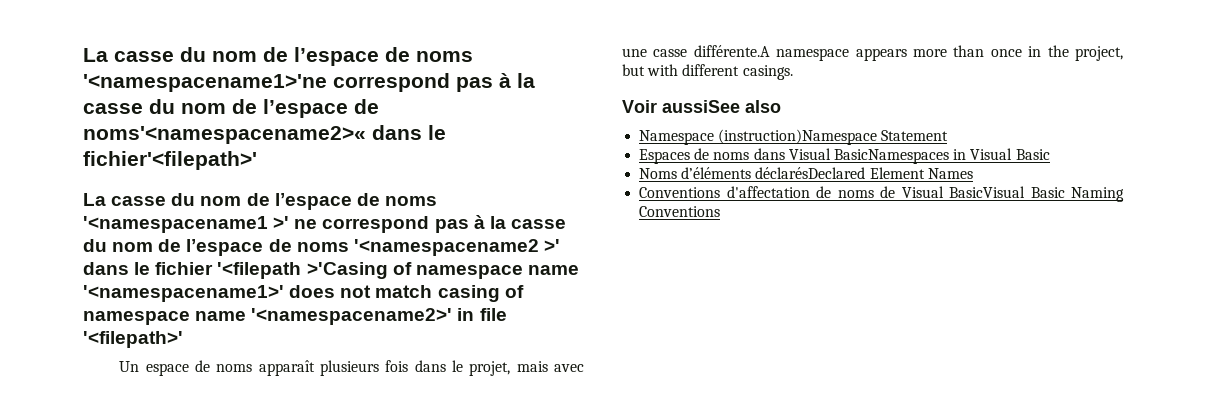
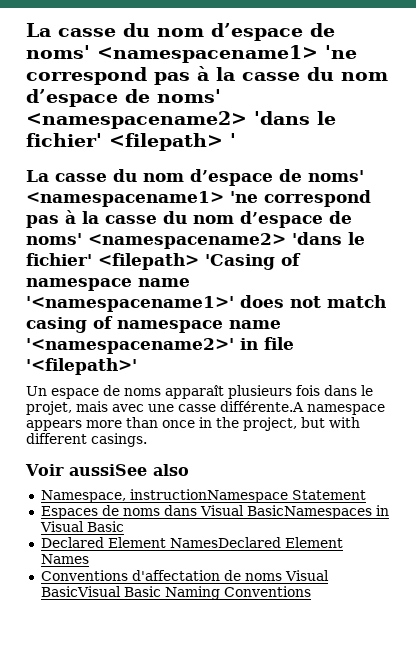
- La casse du nom de l’espace de noms '<namespacename1>'ne correspond pas à la casse du nom de l’espace de noms'<namespacename2>« dans le fichier'<filepath>'
- La casse du nom de l’espace de noms '<namespacename1 >' ne correspond pas à la casse du nom de l’espace de noms '<namespacename2 >' dans le fichier '<filepath >'Casing of namespace name '<namespacename1>' does not match casing of namespace name '<namespacename2>' in file '<filepath>'
+ La casse du nom d’espace de noms' <namespacename1> 'ne correspond pas à la casse du nom d’espace de noms' <namespacename2> 'dans le fichier' <filepath> '
+ La casse du nom d’espace de noms' <namespacename1> 'ne correspond pas à la casse du nom d’espace de noms' <namespacename2> 'dans le fichier' <filepath> 'Casing of namespace name '<namespacename1>' does not match casing of namespace name '<namespacename2>' in file '<filepath>'
- Namespace (instruction)Namespace Statement
+ Namespace, instructionNamespace Statement
- Noms d’éléments déclarésDeclared Element Names
+ Declared Element NamesDeclared Element Names
- Conventions d'affectation de noms de Visual BasicVisual Basic Naming Conventions
+ Conventions d'affectation de noms Visual BasicVisual Basic Naming Conventions

